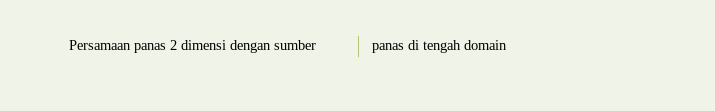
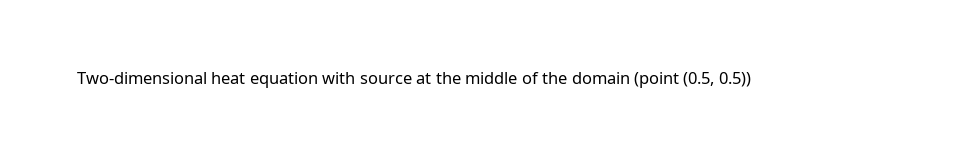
- Persamaan panas 2 dimensi dengan sumber panas di tengah domain
+ Two-dimensional heat equation with source at the middle of the domain (point (0.5, 0.5))

